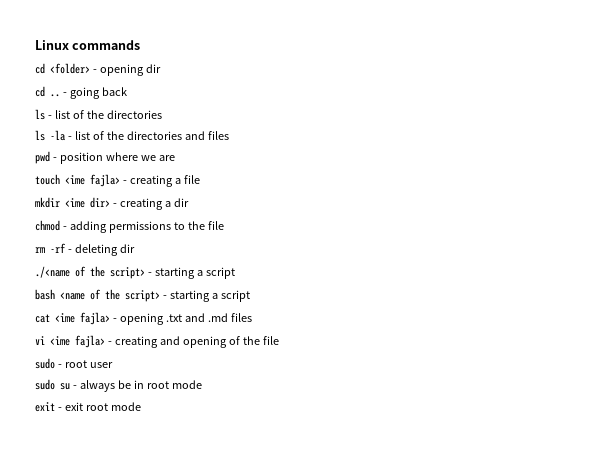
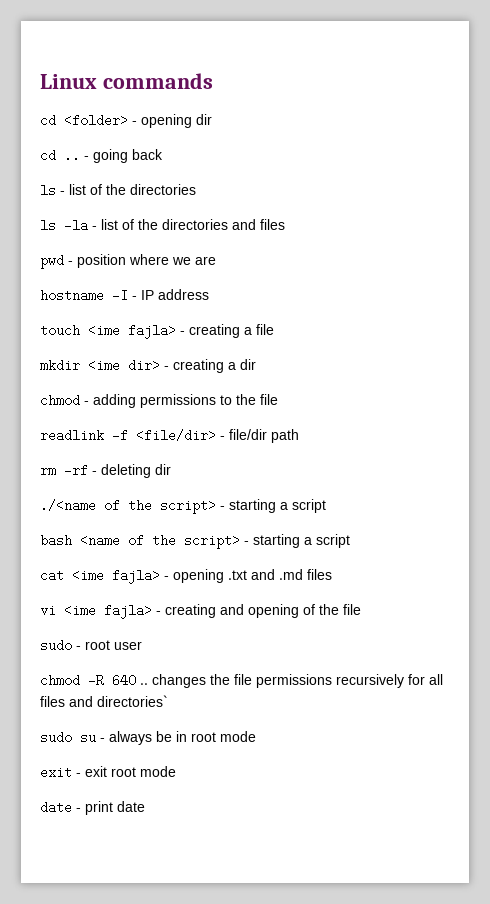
+ hostname -I - IP address
+ readlink -f <file/dir> - file/dir path
+ chmod -R 640 .. changes the file permissions recursively for all files and directories`
+ date - print date

